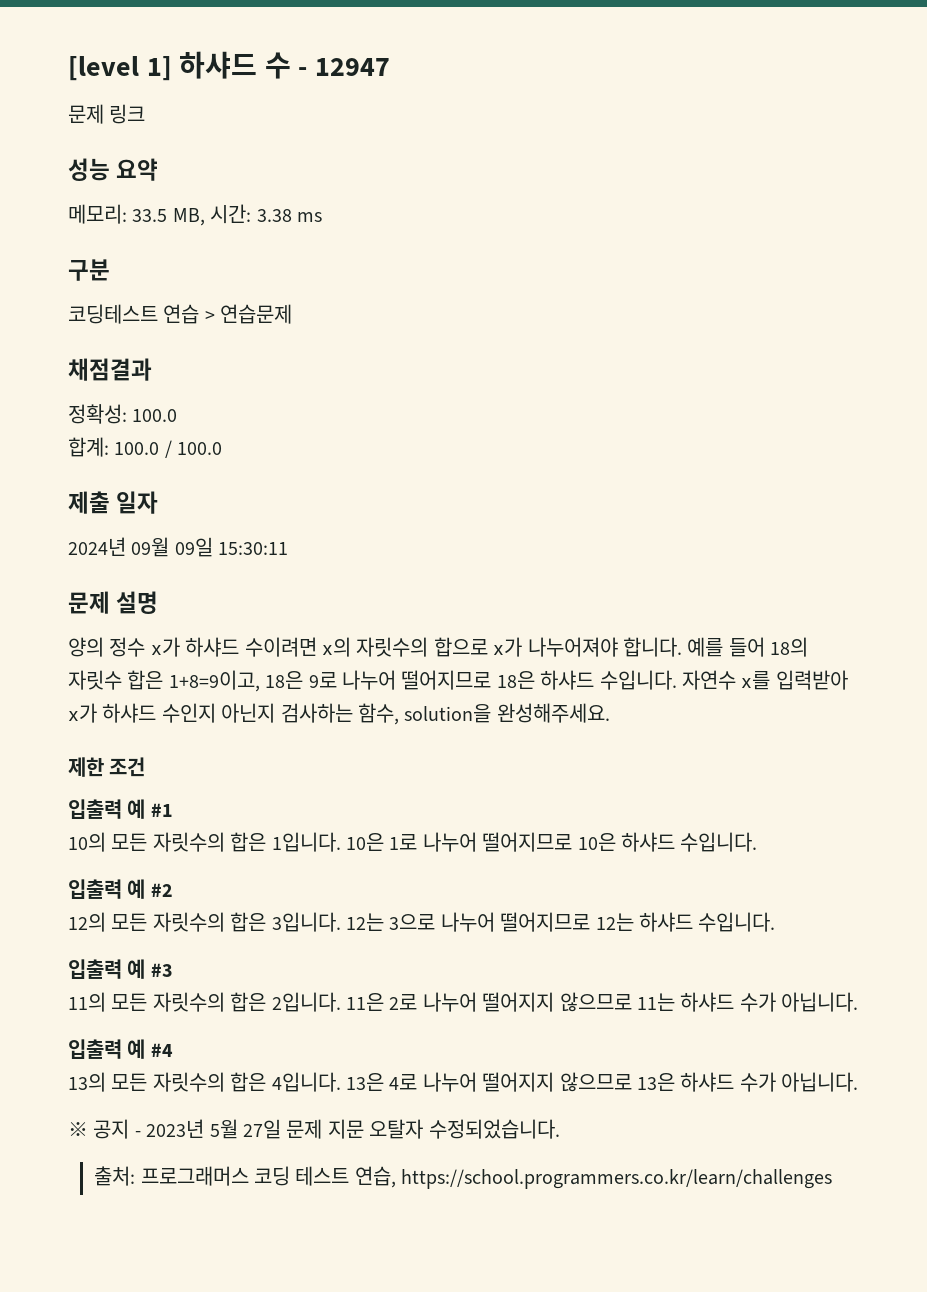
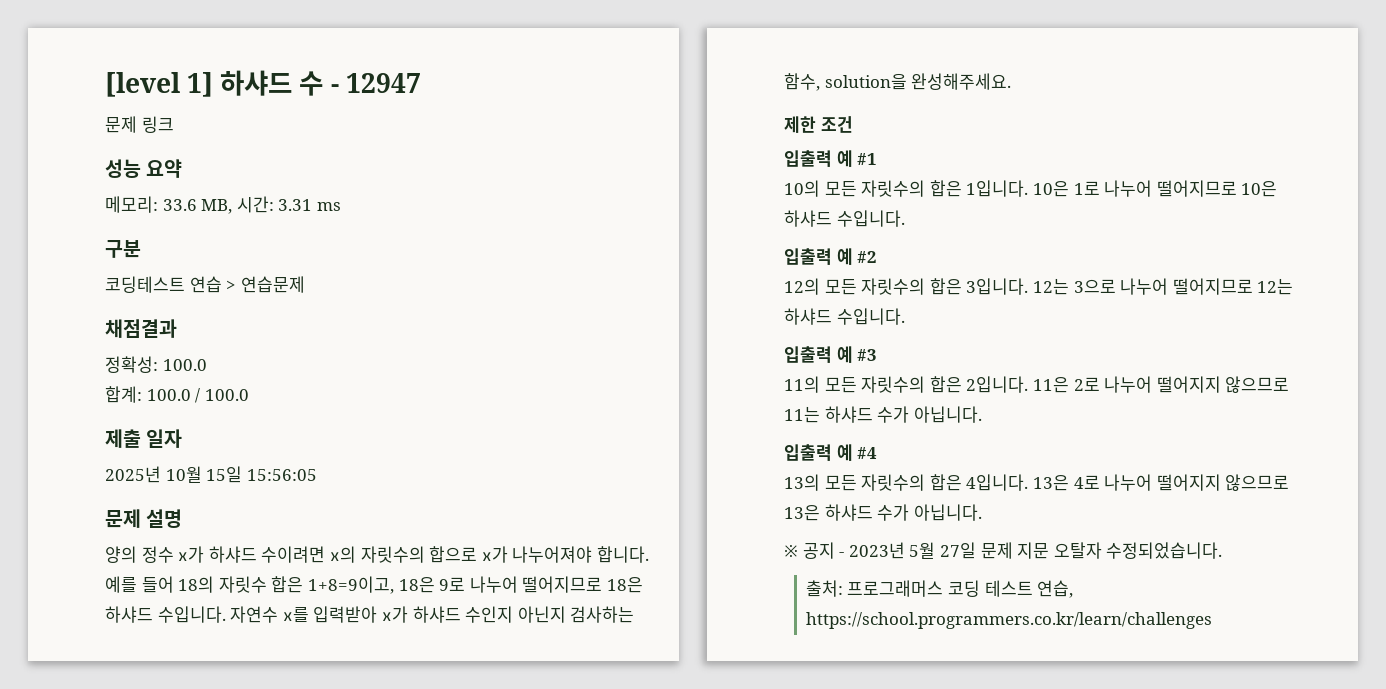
- 메모리: 33.5 MB, 시간: 3.38 ms
+ 메모리: 33.6 MB, 시간: 3.31 ms
- 2024년 09월 09일 15:30:11
+ 2025년 10월 15일 15:56:05

